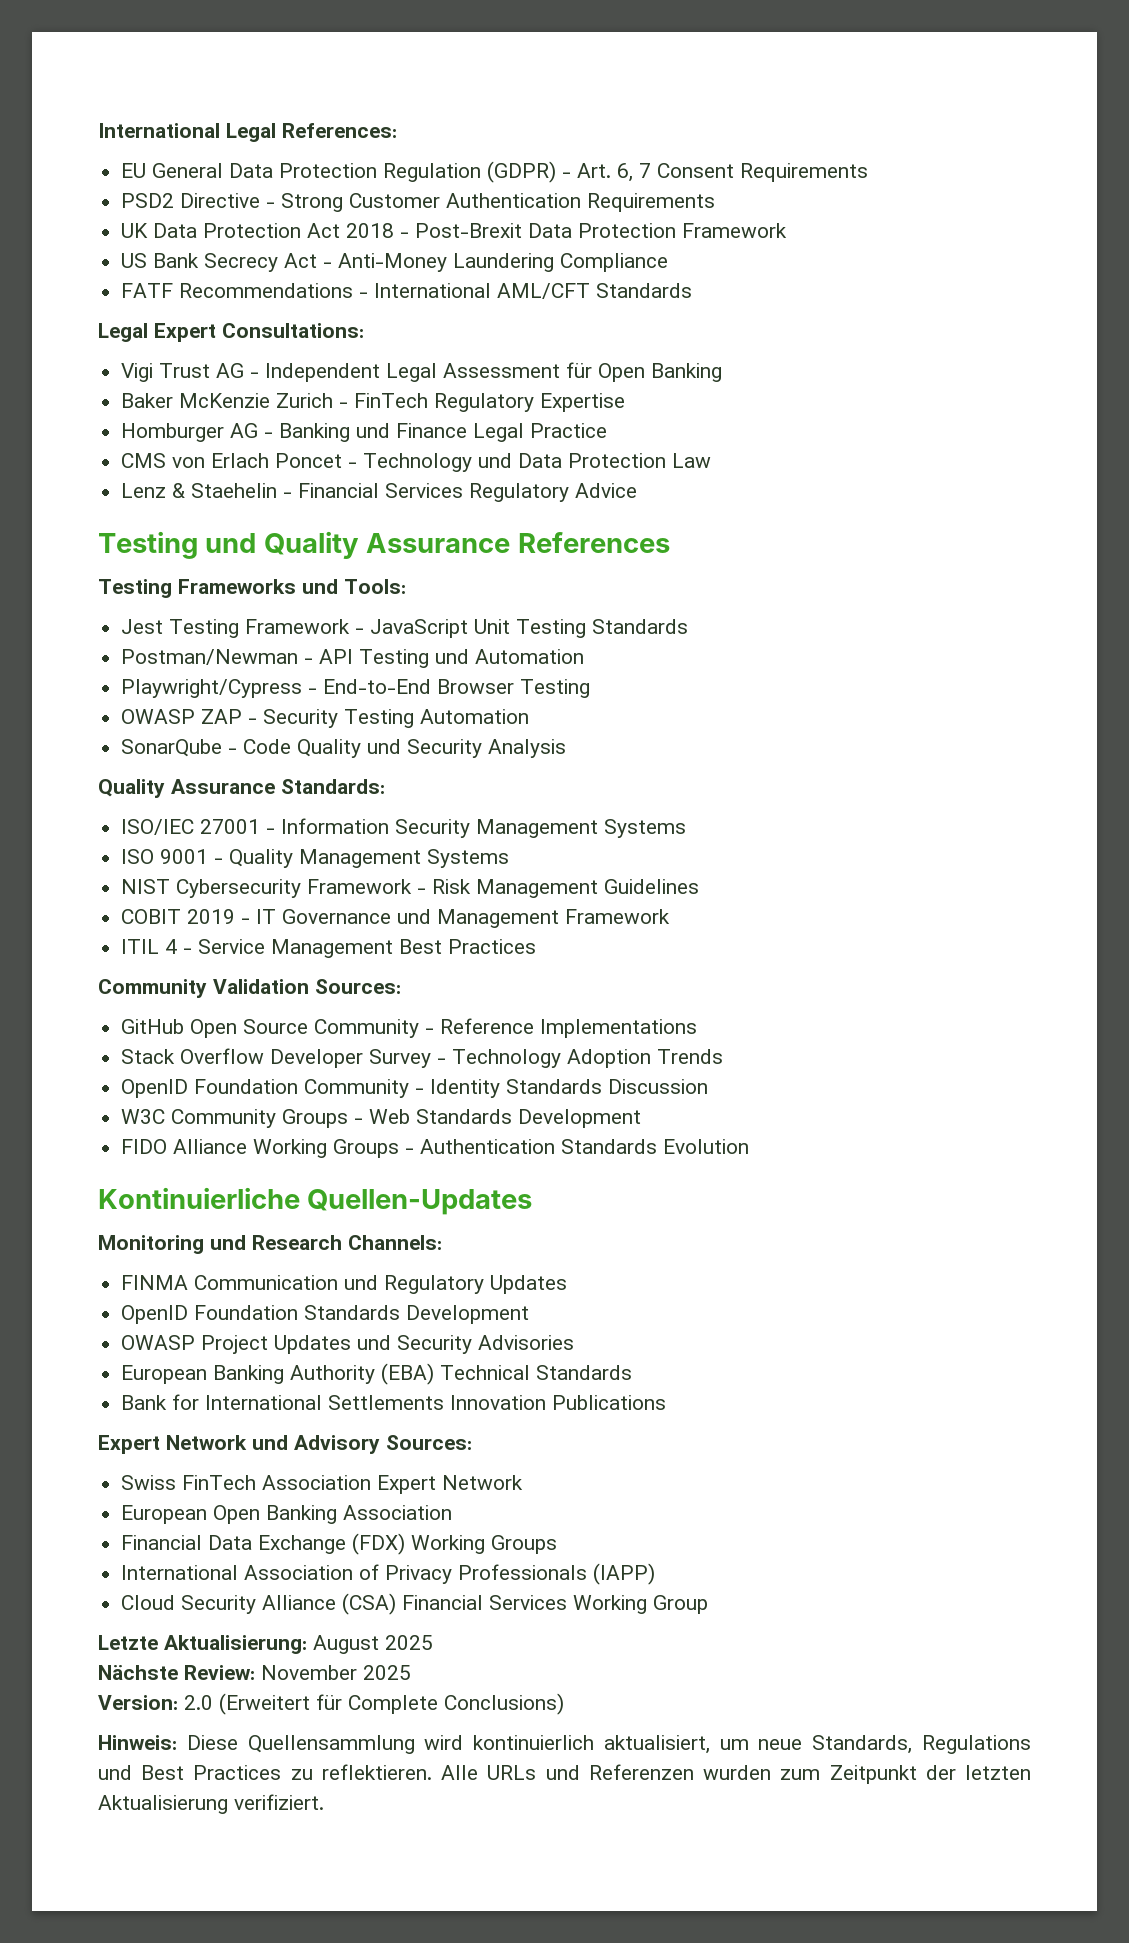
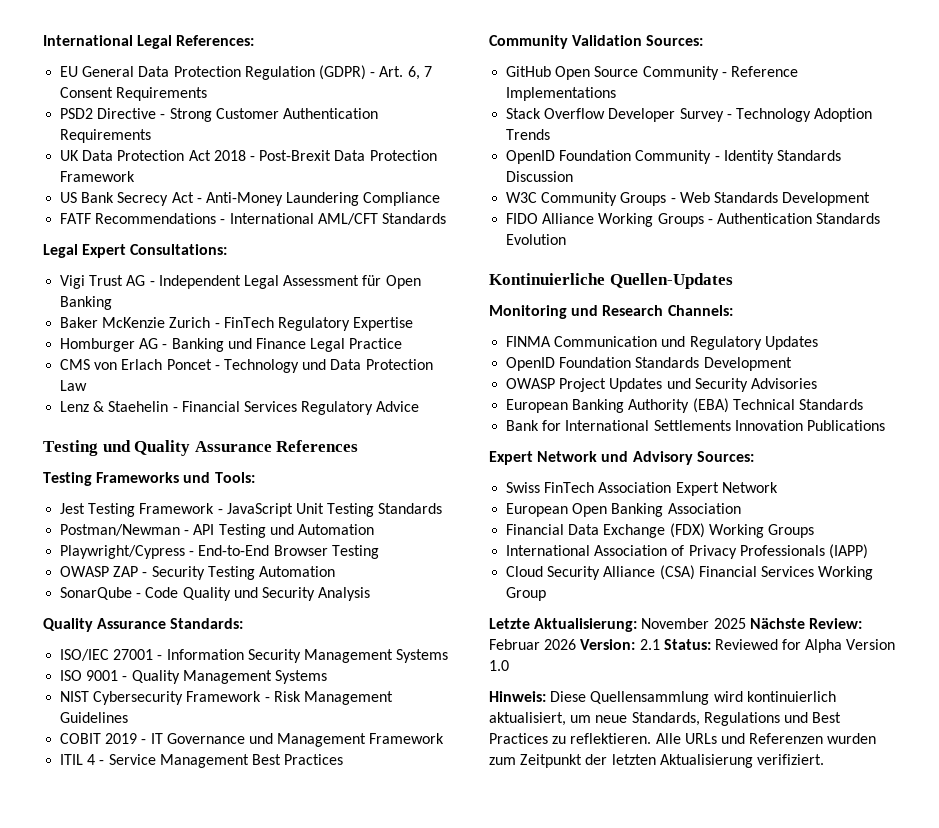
- Letzte Aktualisierung: August 2025
- Nächste Review: November 2025
- Version: 2.0 (Erweitert für Complete Conclusions)
+ Letzte Aktualisierung: November 2025 Nächste Review: Februar 2026 Version: 2.1 Status: Reviewed for Alpha Version 1.0

